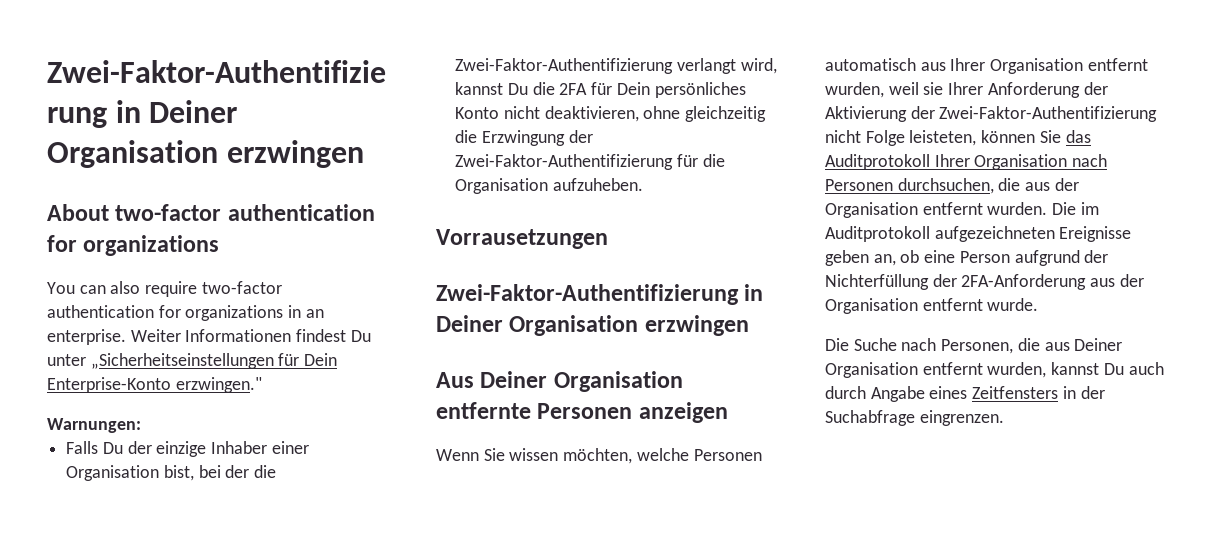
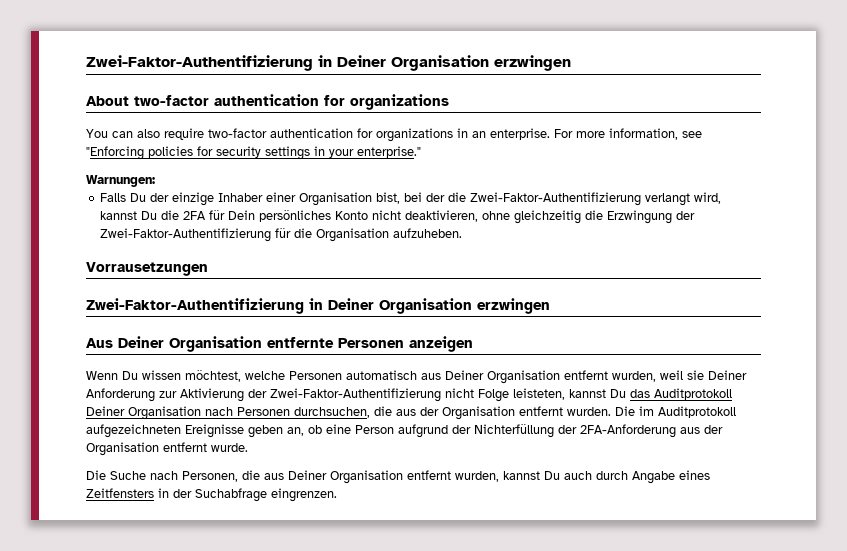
- Weiter Informationen findest Du unter „Sicherheitseinstellungen für Dein Enterprise-Konto erzwingen."
+ For more information, see "Enforcing policies for security settings in your enterprise."
- Wenn Sie wissen möchten, welche Personen automatisch aus Ihrer Organisation entfernt wurden, weil sie Ihrer Anforderung der Aktivierung der Zwei-Faktor-Authentifizierung nicht Folge leisteten, können Sie das Auditprotokoll Ihrer Organisation nach Personen durchsuchen, die aus der Organisation entfernt wurden.
+ Wenn Du wissen möchtest, welche Personen automatisch aus Deiner Organisation entfernt wurden, weil sie Deiner Anforderung zur Aktivierung der Zwei-Faktor-Authentifizierung nicht Folge leisteten, kannst Du das Auditprotokoll Deiner Organisation nach Personen durchsuchen, die aus der Organisation entfernt wurden.

